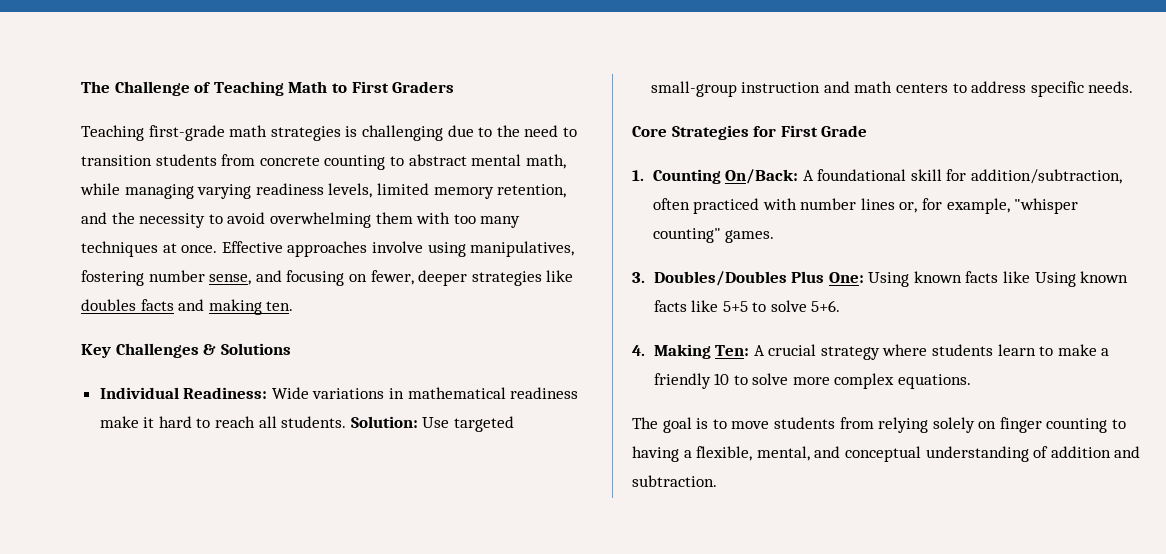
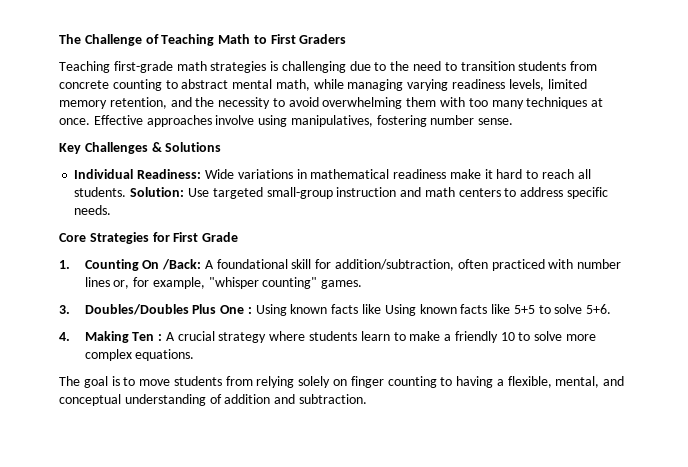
- Effective approaches involve using manipulatives, fostering number sense, and focusing on fewer, deeper strategies like doubles facts and making ten.
+ Effective approaches involve using manipulatives, fostering number sense.
- 1. Counting On/Back: A foundational skill for addition/subtraction, often practiced with number lines or, for example, "whisper counting" games.
+ 1. Counting On /Back: A foundational skill for addition/subtraction, often practiced with number lines or, for example, "whisper counting" games.
- 3. Doubles/Doubles Plus One: Using known facts like Using known facts like 5+5 to solve 5+6.
+ 3. Doubles/Doubles Plus One : Using known facts like Using known facts like 5+5 to solve 5+6.
- 4. Making Ten: A crucial strategy where students learn to make a friendly 10 to solve more complex equations.
+ 4. Making Ten : A crucial strategy where students learn to make a friendly 10 to solve more complex equations.

